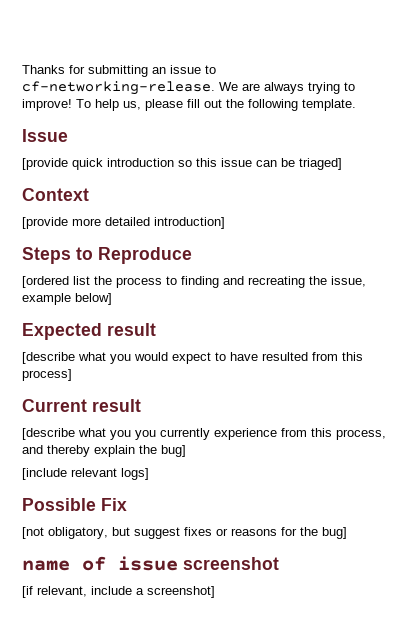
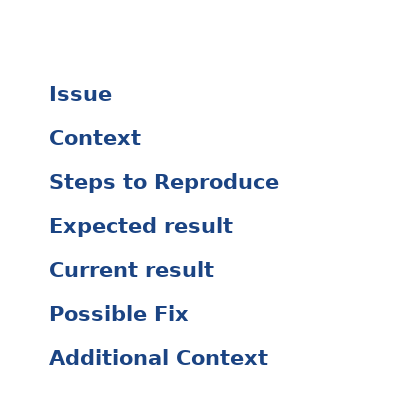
- Thanks for submitting an issue to cf-networking-release. We are always trying to improve! To help us, please fill out the following template.
  Issue
- [provide quick introduction so this issue can be triaged]
  Context
- [provide more detailed introduction]
  Steps to Reproduce
- [ordered list the process to finding and recreating the issue, example below]
  Expected result
- [describe what you would expect to have resulted from this process]
  Current result
- [describe what you you currently experience from this process, and thereby explain the bug]
- [include relevant logs]
  Possible Fix
- [not obligatory, but suggest fixes or reasons for the bug]
- name of issue screenshot
- [if relevant, include a screenshot]
+ Additional Context

